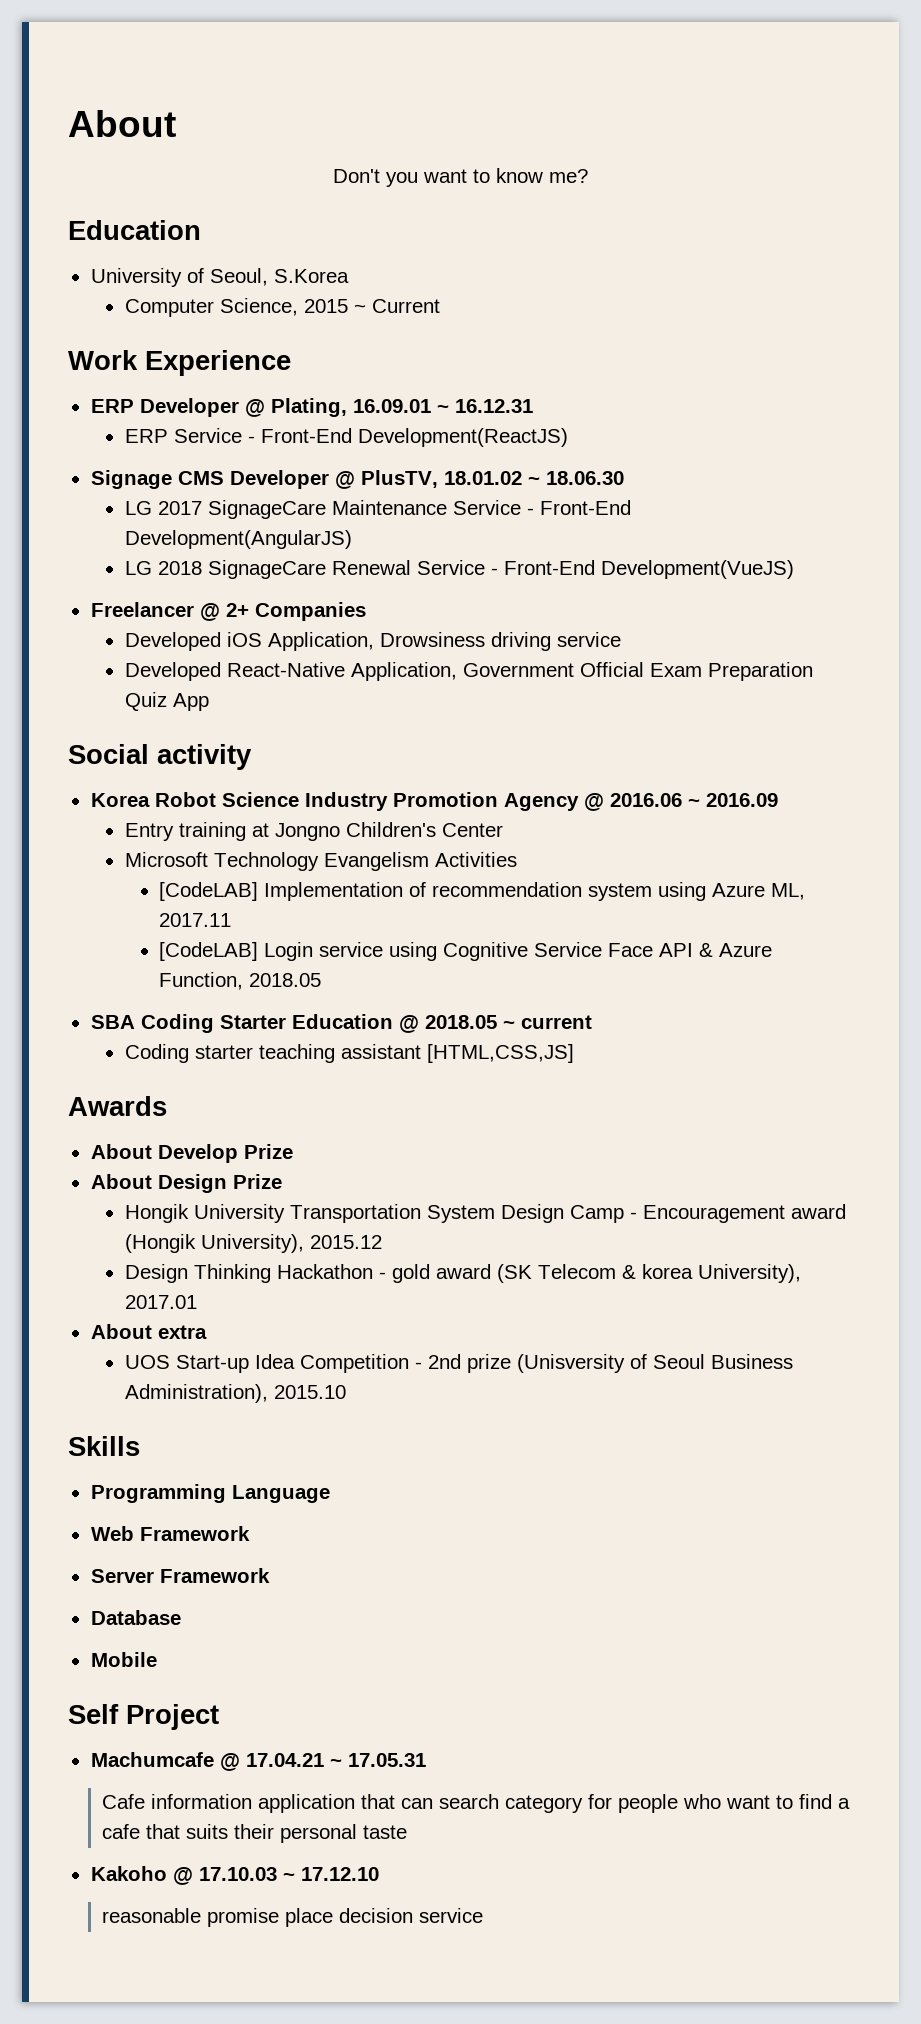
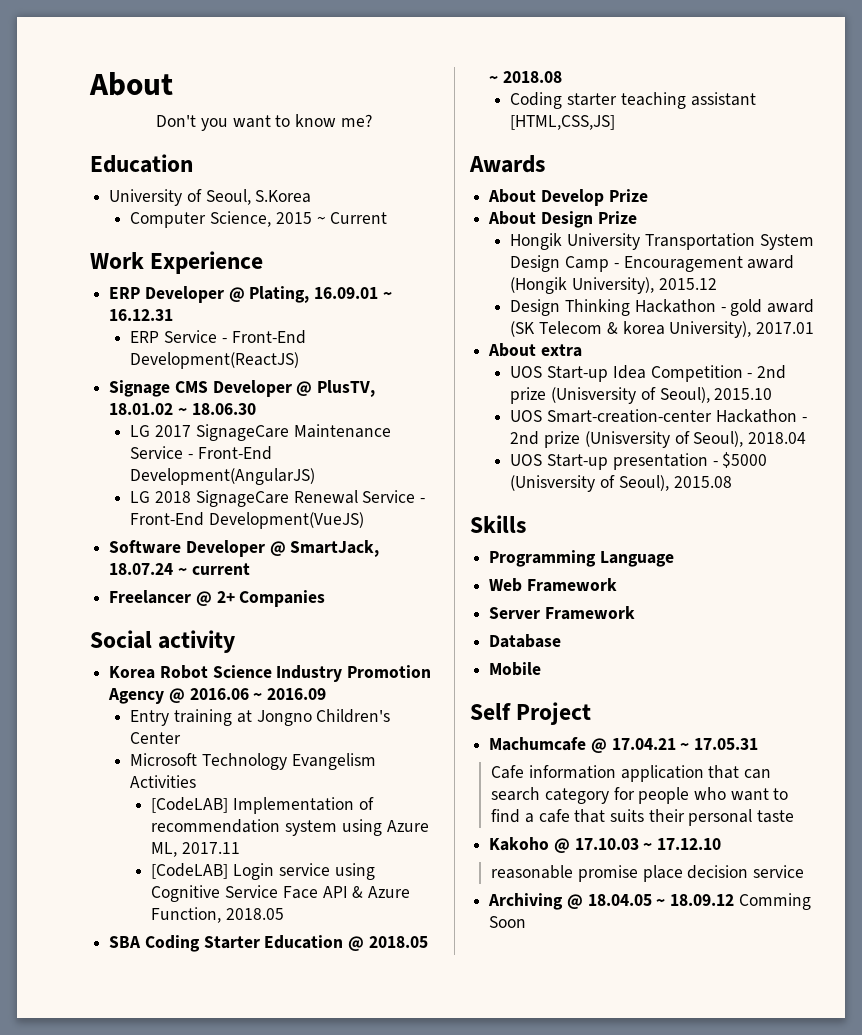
+ Software Developer @ SmartJack, 18.07.24 ~ current
  Freelancer @ 2+ Companies
- Developed iOS Application, Drowsiness driving service
- Developed React-Native Application, Government Official Exam Preparation Quiz App
- SBA Coding Starter Education @ 2018.05 ~ current
+ SBA Coding Starter Education @ 2018.05 ~ 2018.08
- UOS Start-up Idea Competition - 2nd prize (Unisversity of Seoul Business Administration), 2015.10
+ UOS Start-up Idea Competition - 2nd prize (Unisversity of Seoul), 2015.10
+ UOS Smart-creation-center Hackathon - 2nd prize (Unisversity of Seoul), 2018.04
+ UOS Start-up presentation - $5000 (Unisversity of Seoul), 2015.08
+ Archiving @ 18.04.05 ~ 18.09.12 Comming Soon

